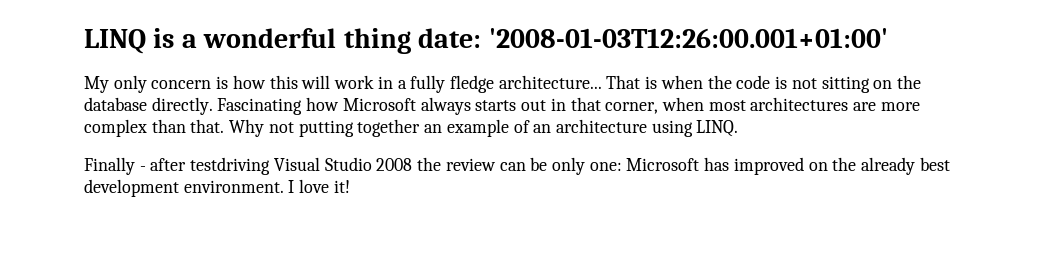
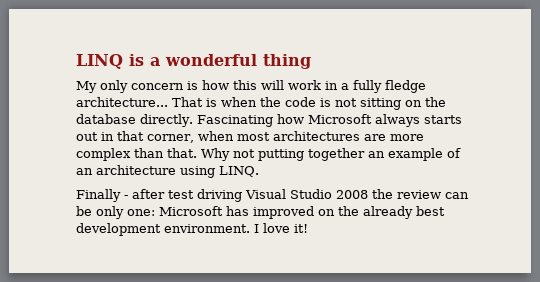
- LINQ is a wonderful thing date: '2008-01-03T12:26:00.001+01:00'
+ LINQ is a wonderful thing
- Finally - after testdriving Visual Studio 2008 the review can be only one: Microsoft has improved on the already best development environment.
+ Finally - after test driving Visual Studio 2008 the review can be only one: Microsoft has improved on the already best development environment.

